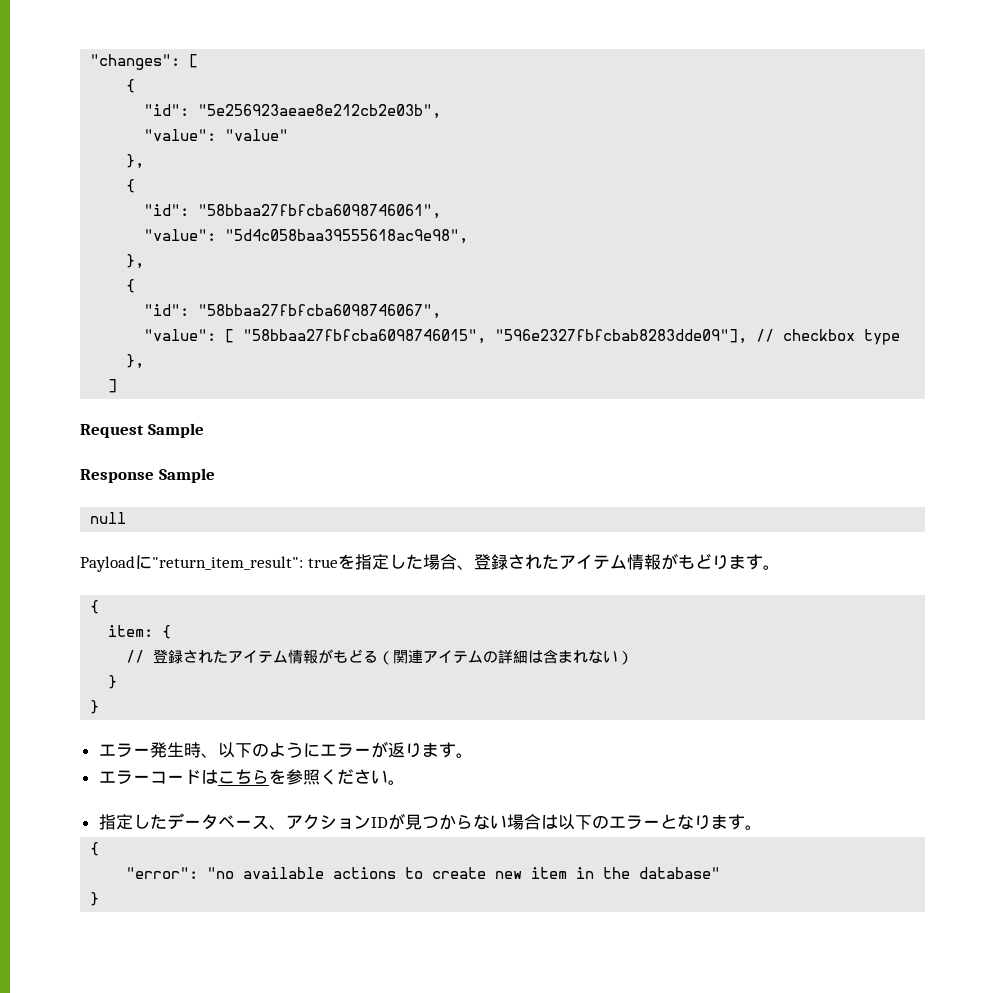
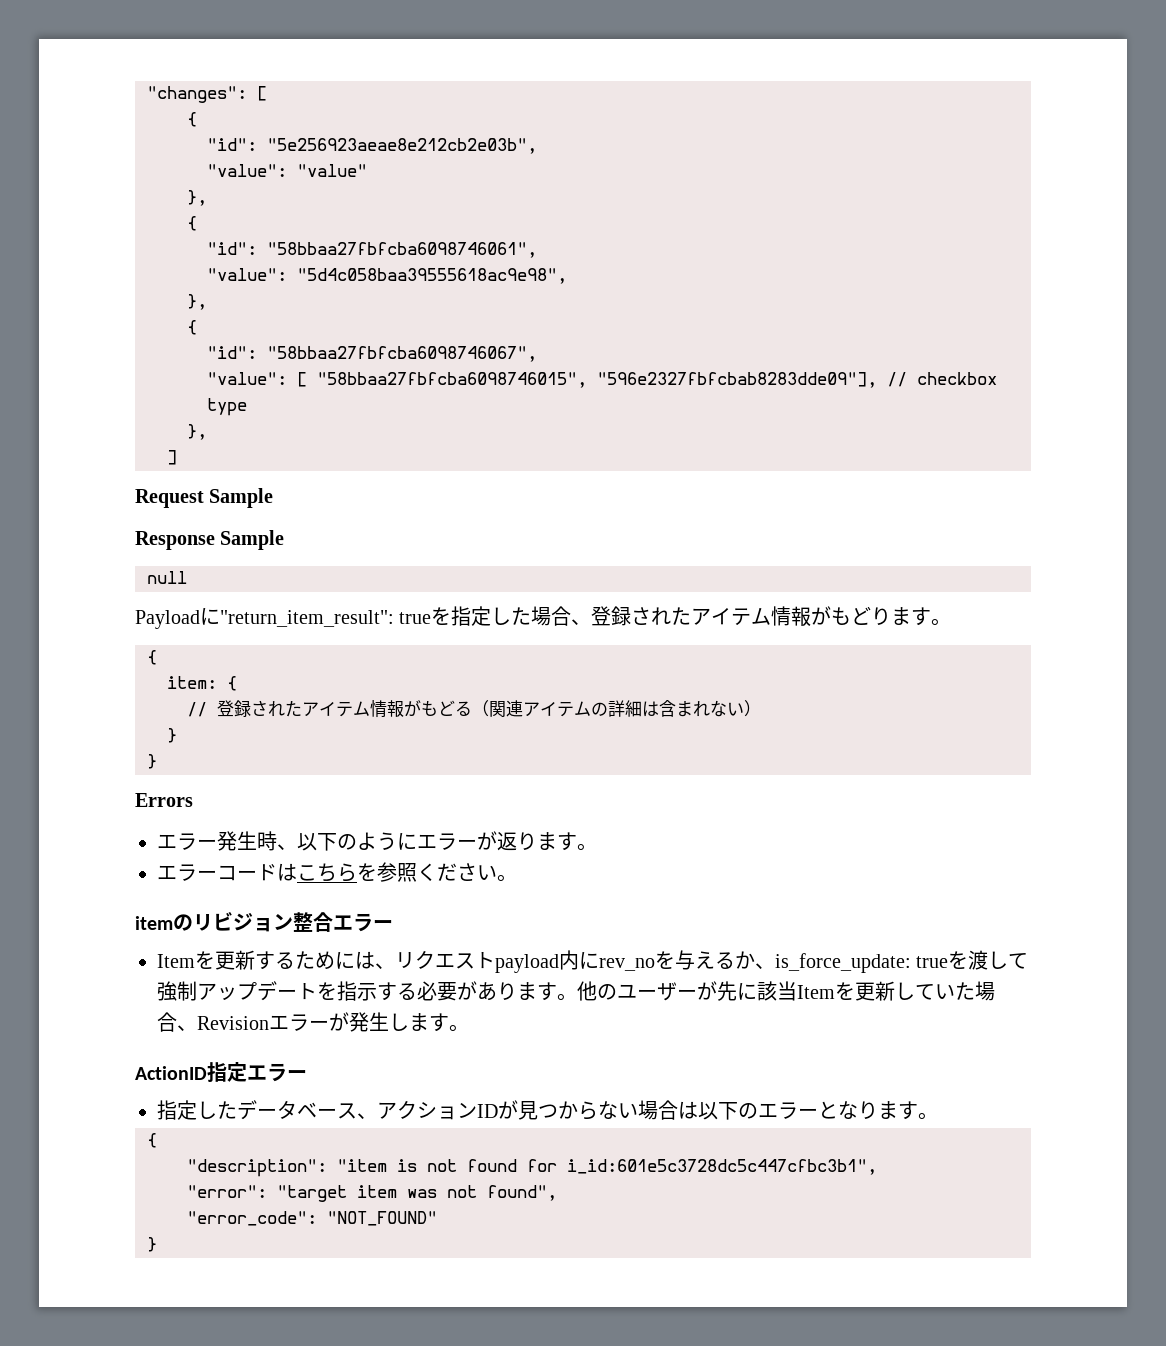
+ Errors
+ itemのリビジョン整合エラー
+ Itemを更新するためには、リクエストpayload内にrev_noを与えるか、is_force_update: trueを渡して強制アップデートを指示する必要があります。他のユーザーが先に該当Itemを更新していた場合、Revisionエラーが発生します。
+ ActionID指定エラー
- "error": "no available actions to create new item in the database"
+ "description": "item is not found for i_id:601e5c3728dc5c447cfbc3b1",
+ "error": "target item was not found",
+ "error_code": "NOT_FOUND"

